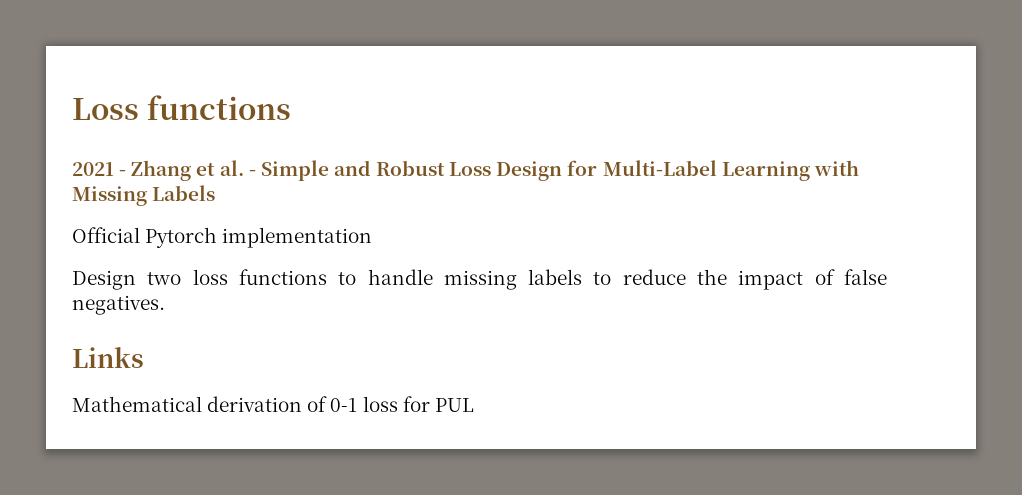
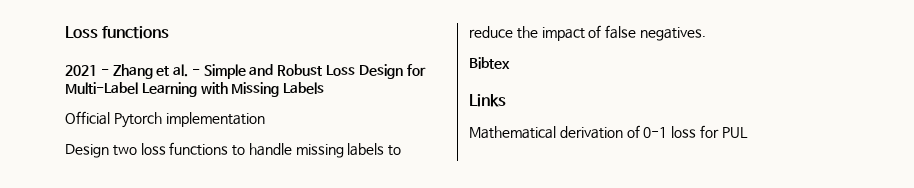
+ Bibtex

